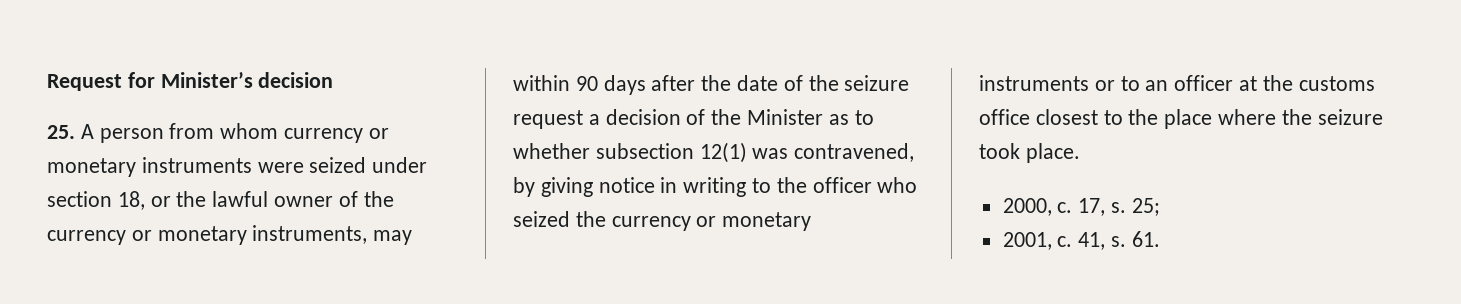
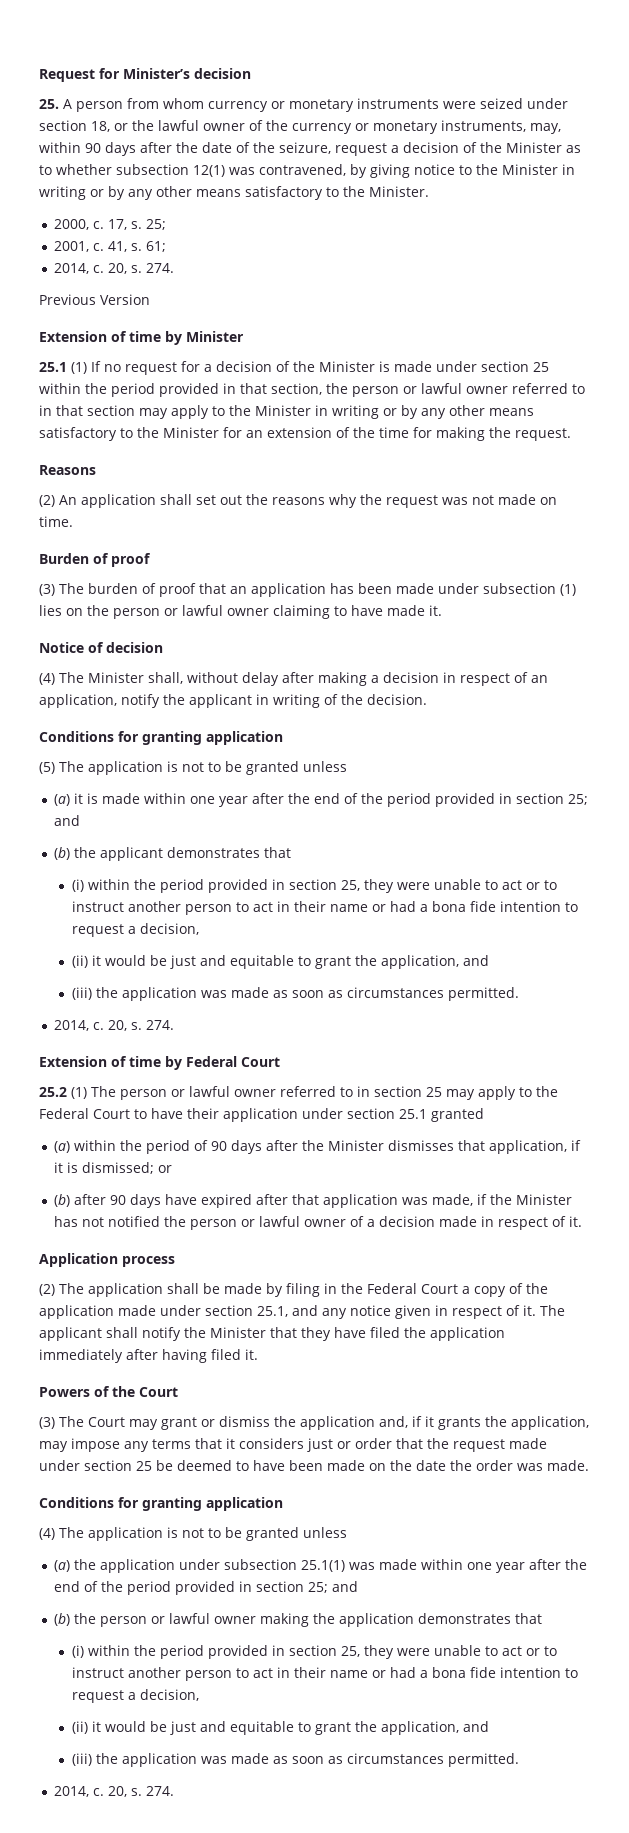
- 25. A person from whom currency or monetary instruments were seized under section 18, or the lawful owner of the currency or monetary instruments, may within 90 days after the date of the seizure request a decision of the Minister as to whether subsection 12(1) was contravened, by giving notice in writing to the officer who seized the currency or monetary instruments or to an officer at the customs office closest to the place where the seizure took place.
+ 25. A person from whom currency or monetary instruments were seized under section 18, or the lawful owner of the currency or monetary instruments, may, within 90 days after the date of the seizure, request a decision of the Minister as to whether subsection 12(1) was contravened, by giving notice to the Minister in writing or by any other means satisfactory to the Minister.
- 61.
+ 61;
+ 2014, c. 20, s. 274.
+ Previous Version
+ Extension of time by Minister
+ 25.1 (1) If no request for a decision of the Minister is made under section 25 within the period provided in that section, the person or lawful owner referred to in that section may apply to the Minister in writing or by any other means satisfactory to the Minister for an extension of the time for making the request.
+ Reasons
+ (2) An application shall set out the reasons why the request was not made on time.
+ Burden of proof
+ (3) The burden of proof that an application has been made under subsection (1) lies on the person or lawful owner claiming to have made it.
+ Notice of decision
+ (4) The Minister shall, without delay after making a decision in respect of an application, notify the applicant in writing of the decision.
+ Conditions for granting application
+ (5) The application is not to be granted unless
+ (a) it is made within one year after the end of the period provided in section 25; and
+ (b) the applicant demonstrates that
+ (i) within the period provided in section 25, they were unable to act or to instruct another person to act in their name or had a bona fide intention to request a decision,
+ (ii) it would be just and equitable to grant the application, and
+ (iii) the application was made as soon as circumstances permitted.
+ 2014, c. 20, s. 274.
+ Extension of time by Federal Court
+ 25.2 (1) The person or lawful owner referred to in section 25 may apply to the Federal Court to have their application under section 25.1 granted
+ (a) within the period of 90 days after the Minister dismisses that application, if it is dismissed; or
+ (b) after 90 days have expired after that application was made, if the Minister has not notified the person or lawful owner of a decision made in respect of it.
+ Application process
+ (2) The application shall be made by filing in the Federal Court a copy of the application made under section 25.1, and any notice given in respect of it. The applicant shall notify the Minister that they have filed the application immediately after having filed it.
+ Powers of the Court
+ (3) The Court may grant or dismiss the application and, if it grants the application, may impose any terms that it considers just or order that the request made under section 25 be deemed to have been made on the date the order was made.
+ Conditions for granting application
+ (4) The application is not to be granted unless
+ (a) the application under subsection 25.1(1) was made within one year after the end of the period provided in section 25; and
+ (b) the person or lawful owner making the application demonstrates that
+ (i) within the period provided in section 25, they were unable to act or to instruct another person to act in their name or had a bona fide intention to request a decision,
+ (ii) it would be just and equitable to grant the application, and
+ (iii) the application was made as soon as circumstances permitted.
+ 2014, c. 20, s. 274.

